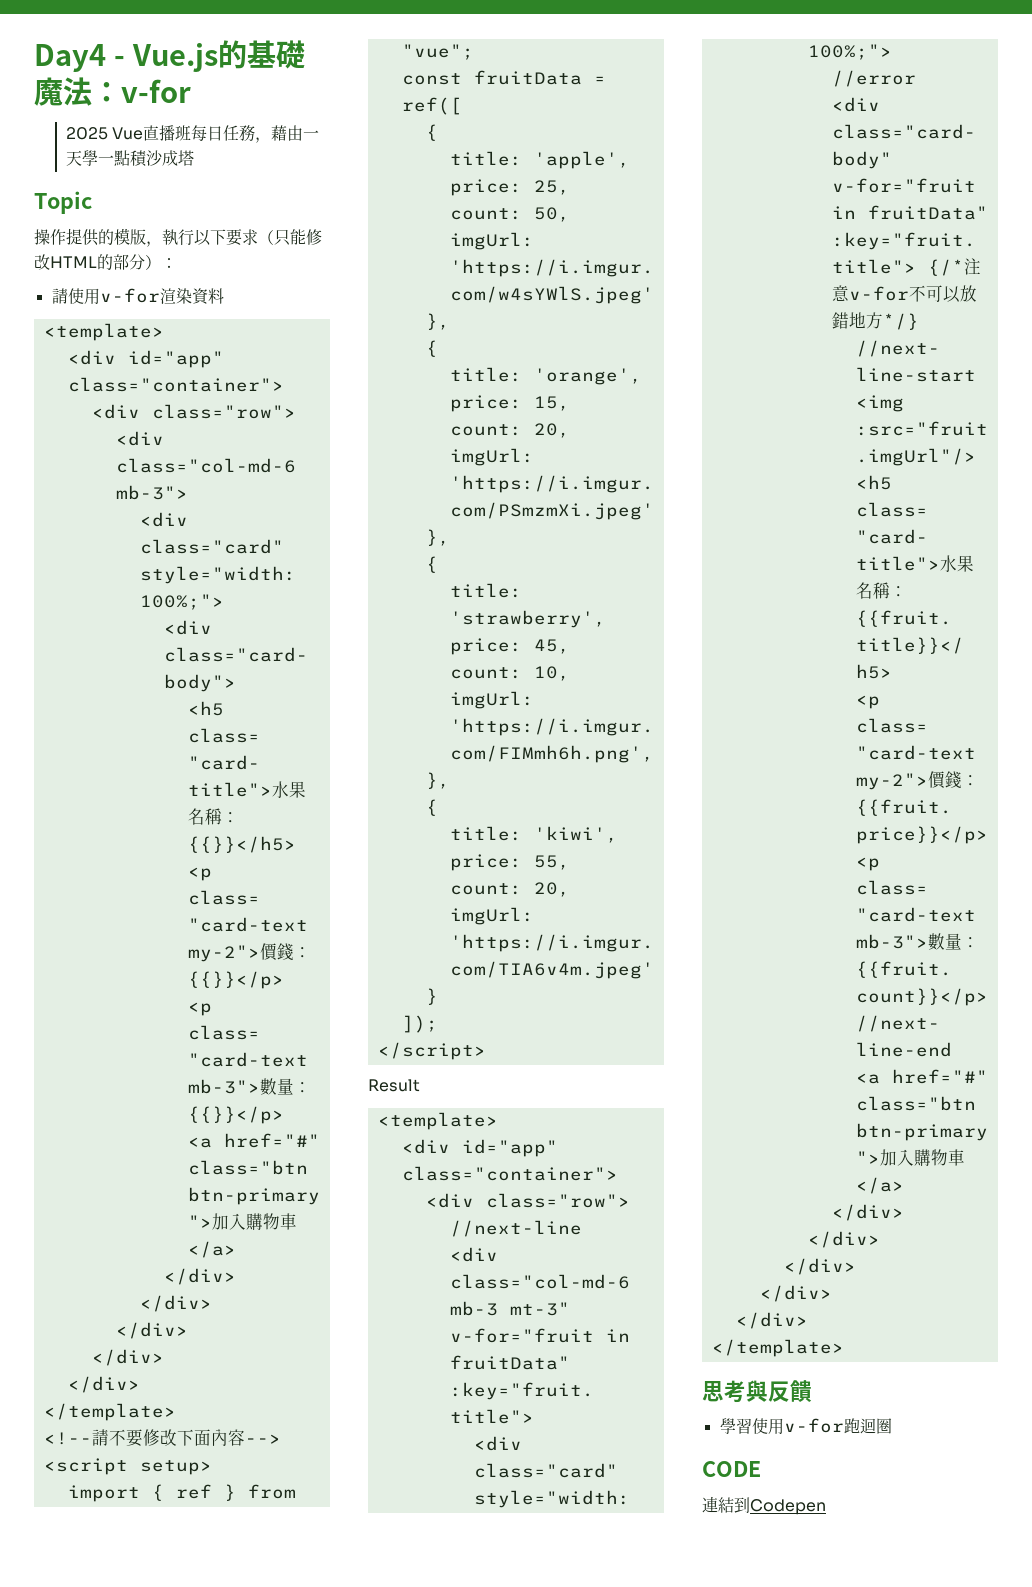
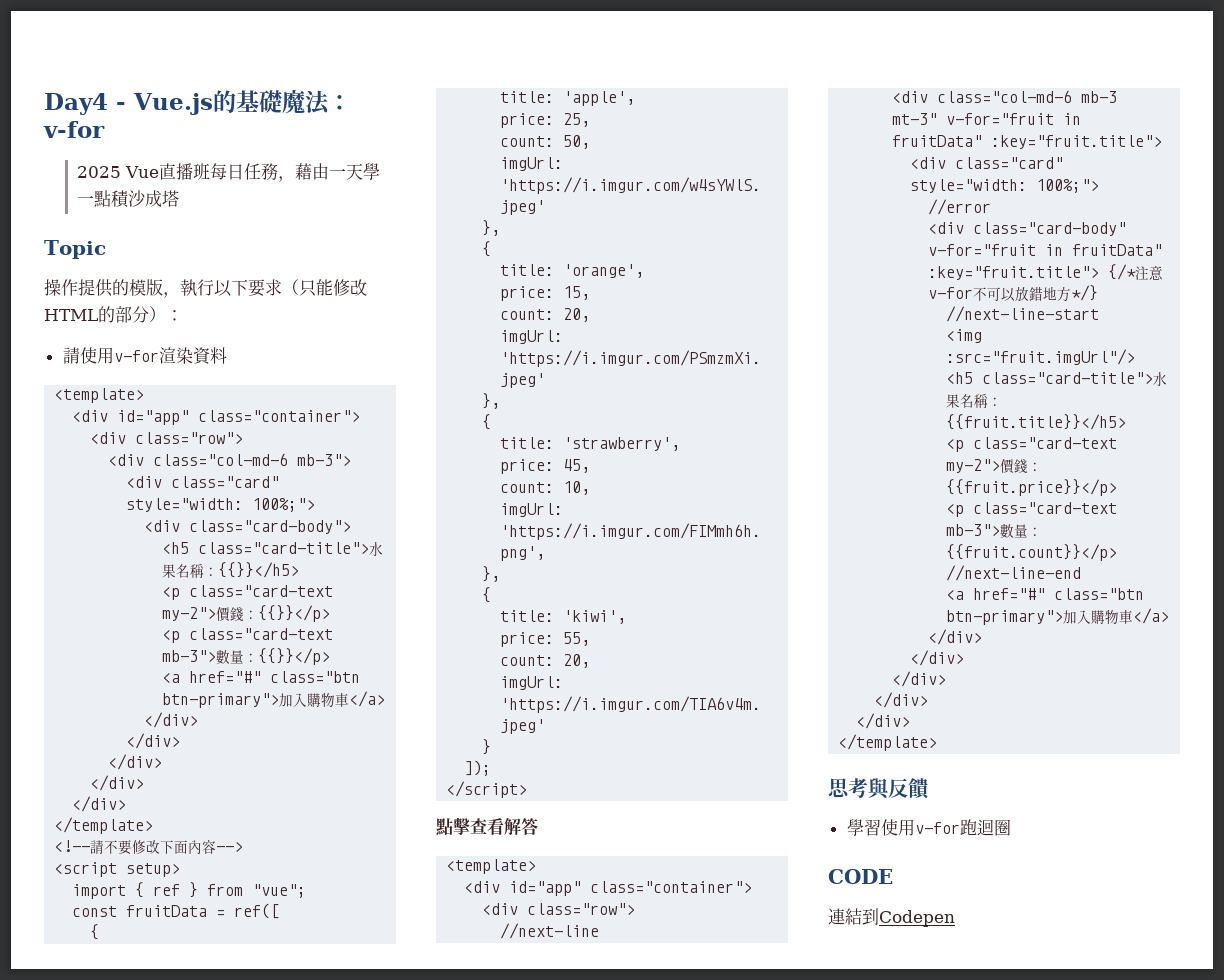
- Result
+ 點擊查看解答

